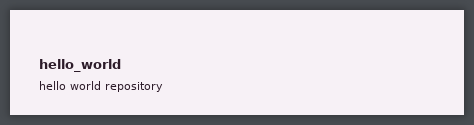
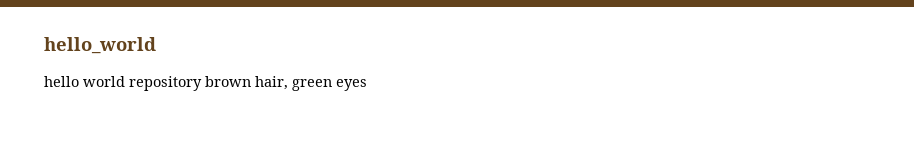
- hello world repository
+ hello world repository brown hair, green eyes

